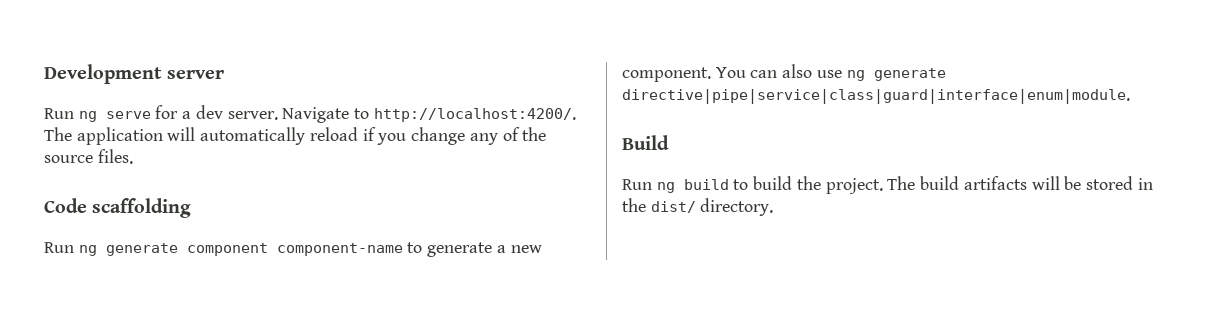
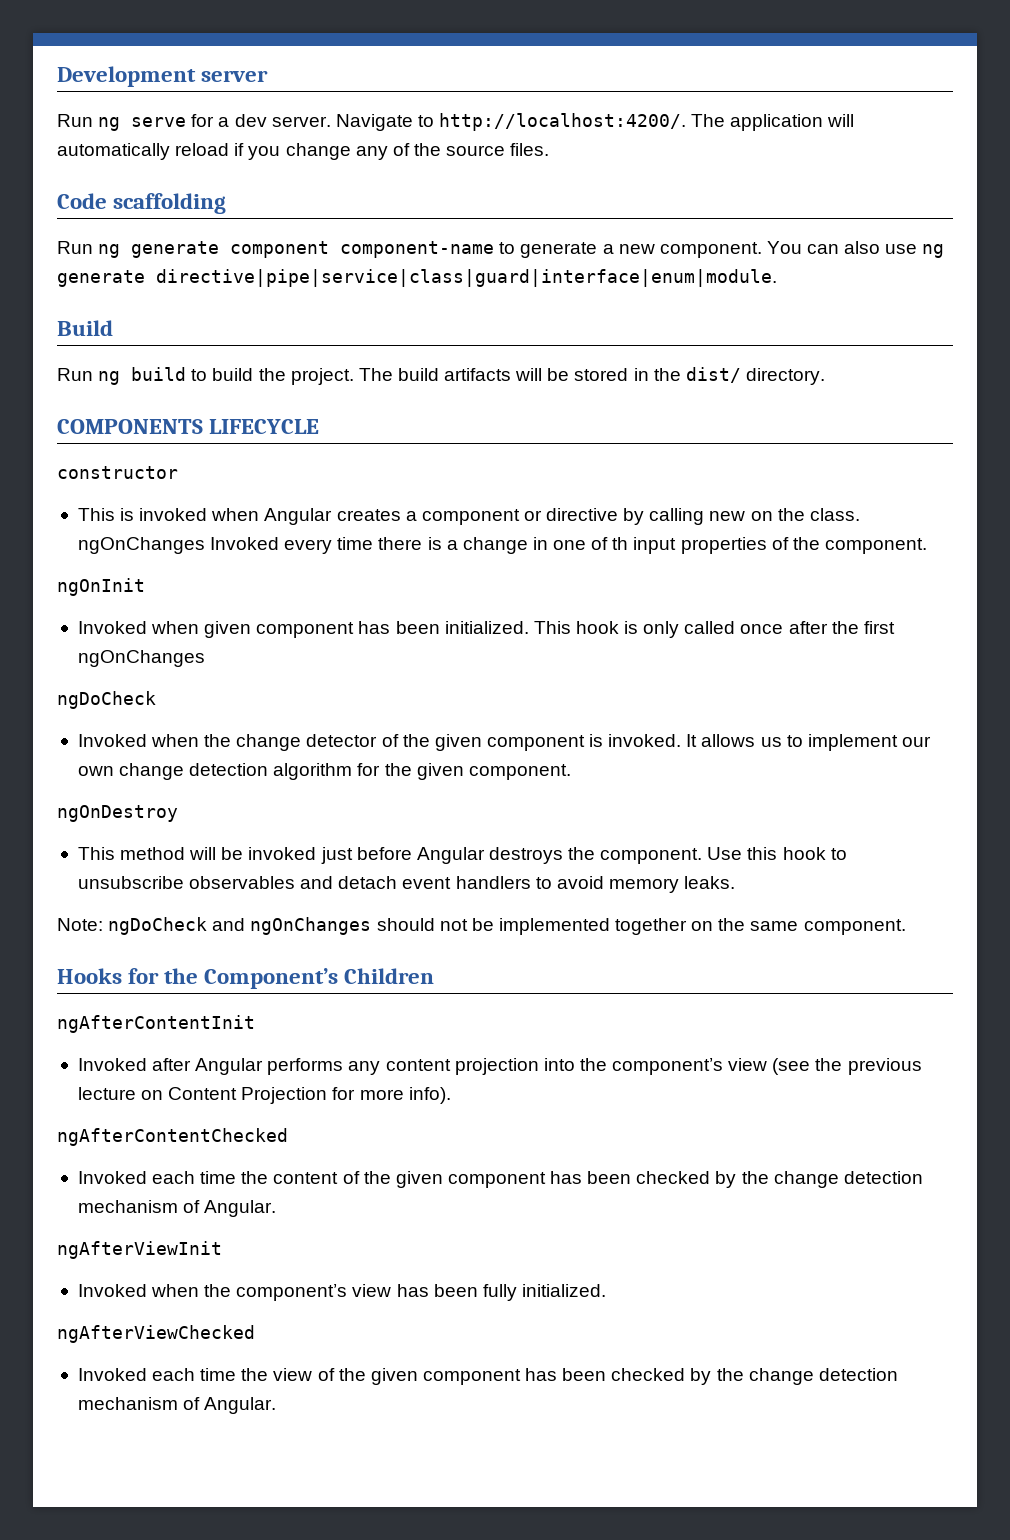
+ COMPONENTS LIFECYCLE
+ constructor
+ This is invoked when Angular creates a component or directive by calling new on the class. ngOnChanges Invoked every time there is a change in one of th input properties of the component.
+ ngOnInit
+ Invoked when given component has been initialized. This hook is only called once after the first ngOnChanges
+ ngDoCheck
+ Invoked when the change detector of the given component is invoked. It allows us to implement our own change detection algorithm for the given component.
+ ngOnDestroy
+ This method will be invoked just before Angular destroys the component. Use this hook to unsubscribe observables and detach event handlers to avoid memory leaks.
+ Note: ngDoCheck and ngOnChanges should not be implemented together on the same component.
+ Hooks for the Component’s Children
+ ngAfterContentInit
+ Invoked after Angular performs any content projection into the component’s view (see the previous lecture on Content Projection for more info).
+ ngAfterContentChecked
+ Invoked each time the content of the given component has been checked by the change detection mechanism of Angular.
+ ngAfterViewInit
+ Invoked when the component’s view has been fully initialized.
+ ngAfterViewChecked
+ Invoked each time the view of the given component has been checked by the change detection mechanism of Angular.

